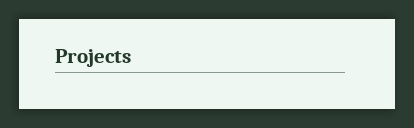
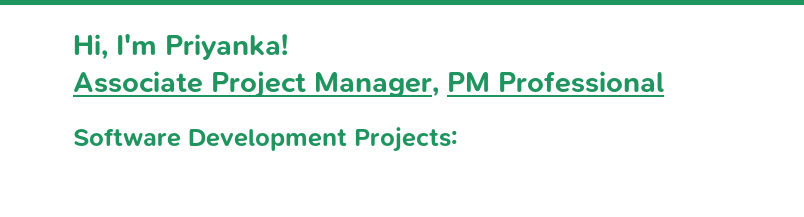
- Projects
+ Hi, I'm Priyanka!
+ Associate Project Manager, PM Professional
+ Software Development Projects:

